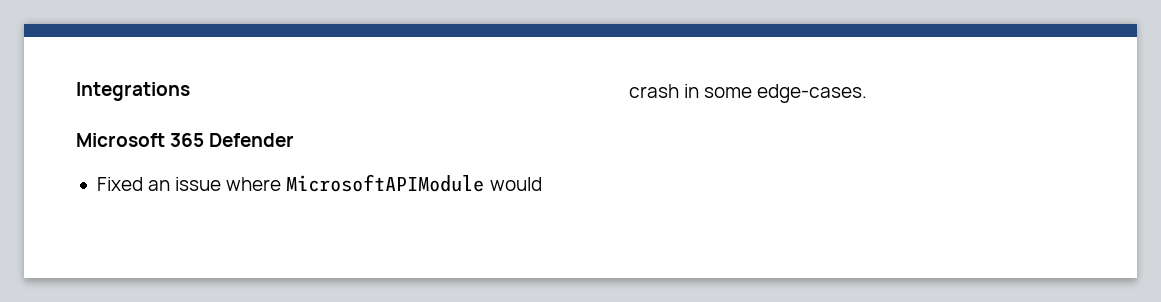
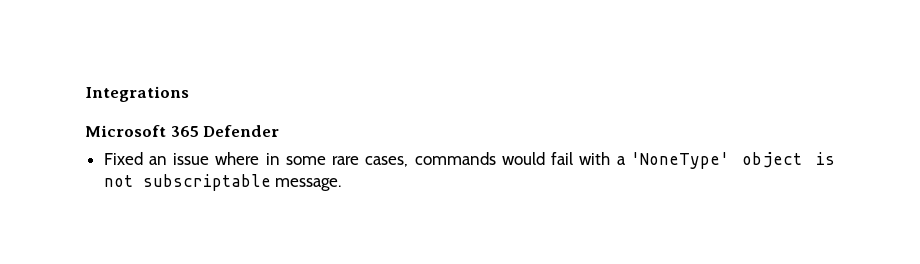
- Fixed an issue where MicrosoftAPIModule would crash in some edge-cases.
+ Fixed an issue where in some rare cases, commands would fail with a 'NoneType' object is not subscriptable message.

